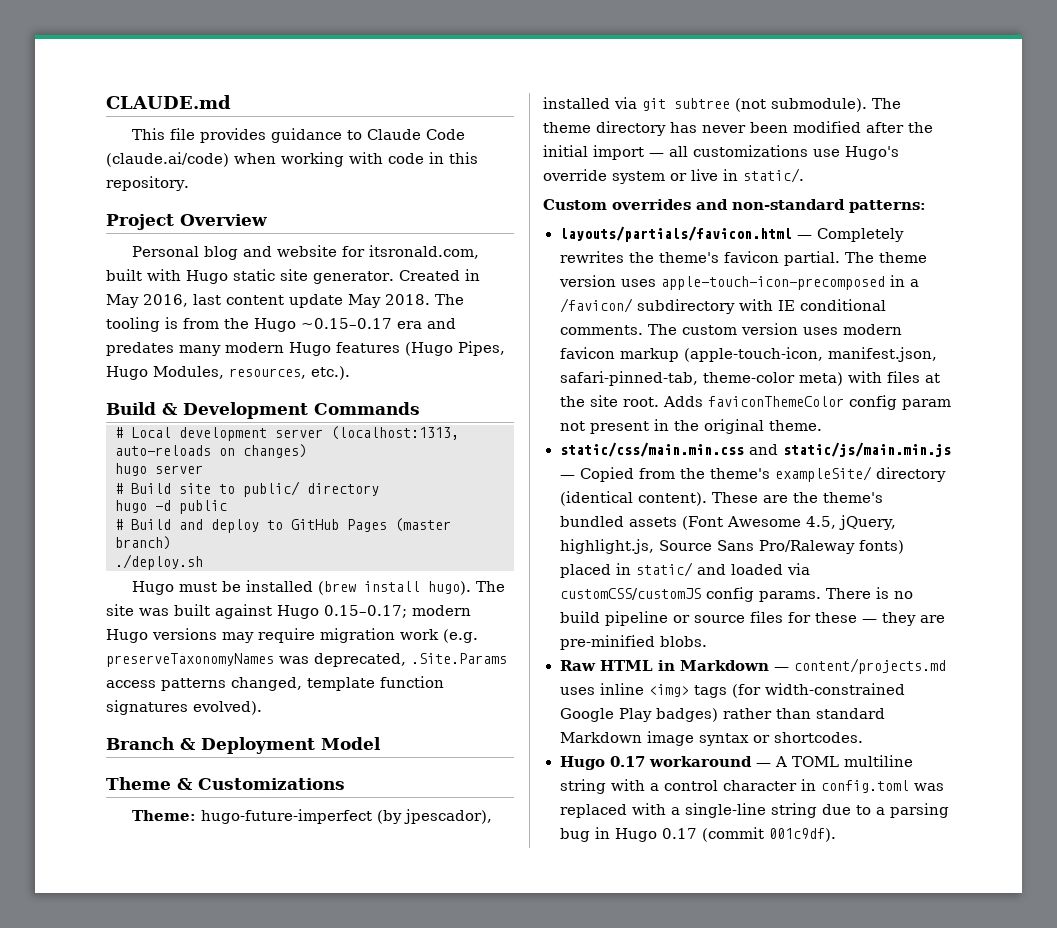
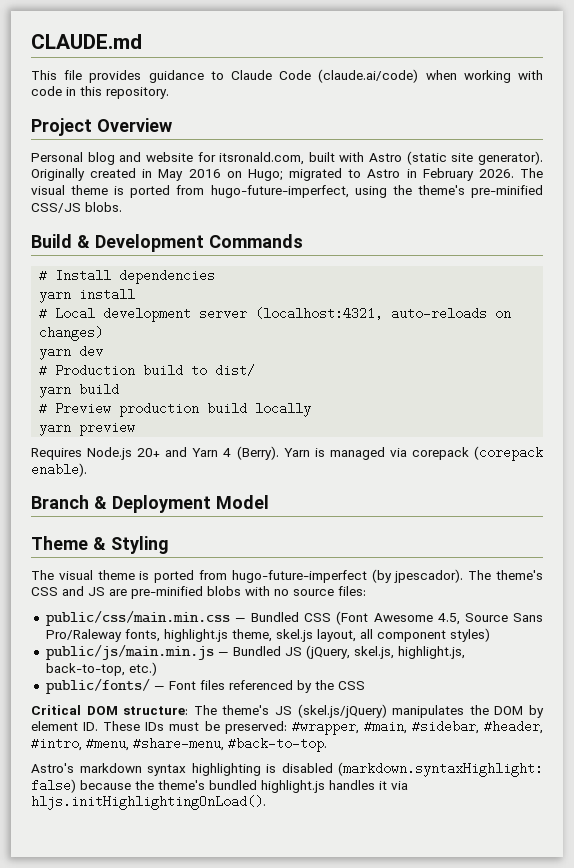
- Personal blog and website for itsronald.com, built with Hugo static site generator. Created in May 2016, last content update May 2018. The tooling is from the Hugo ~0.15–0.17 era and predates many modern Hugo features (Hugo Pipes, Hugo Modules, resources, etc.).
+ Personal blog and website for itsronald.com, built with Astro (static site generator). Originally created in May 2016 on Hugo; migrated to Astro in February 2026. The visual theme is ported from hugo-future-imperfect, using the theme's pre-minified CSS/JS blobs.
+ # Install dependencies
+ yarn install
- # Local development server (localhost:1313, auto-reloads on changes)
+ # Local development server (localhost:4321, auto-reloads on changes)
- hugo server
- # Build site to public/ directory
- hugo -d public
- # Build and deploy to GitHub Pages (master branch)
- ./deploy.sh
- Hugo must be installed (brew install hugo). The site was built against Hugo 0.15–0.17; modern Hugo versions may require migration work (e.g. preserveTaxonomyNames was deprecated, .Site.Params access patterns changed, template function signatures evolved).
+ yarn dev
+ # Production build to dist/
+ yarn build
+ # Preview production build locally
+ yarn preview
+ Requires Node.js 20+ and Yarn 4 (Berry). Yarn is managed via corepack (corepack enable).
- Theme & Customizations
- Theme: hugo-future-imperfect (by jpescador), installed via git subtree (not submodule). The theme directory has never been modified after the initial import — all customizations use Hugo's override system or live in static/.
- Custom overrides and non-standard patterns:
- layouts/partials/favicon.html — Completely rewrites the theme's favicon partial. The theme version uses apple-touch-icon-precomposed in a /favicon/ subdirectory with IE conditional comments. The custom version uses modern favicon markup (apple-touch-icon, manifest.json, safari-pinned-tab, theme-color meta) with files at the site root. Adds faviconThemeColor config param not present in the original theme.
- static/css/main.min.css and static/js/main.min.js — Copied from the theme's exampleSite/ directory (identical content). These are the theme's bundled assets (Font Awesome 4.5, jQuery, highlight.js, Source Sans Pro/Raleway fonts) placed in static/ and loaded via customCSS/customJS config params. There is no build pipeline or source files for these — they are pre-minified blobs.
- Raw HTML in Markdown — content/projects.md uses inline <img> tags (for width-constrained Google Play badges) rather than standard Markdown image syntax or shortcodes.
- Hugo 0.17 workaround — A TOML multiline string with a control character in config.toml was replaced with a single-line string due to a parsing bug in Hugo 0.17 (commit 001c9df).
+ Theme & Styling
+ The visual theme is ported from hugo-future-imperfect (by jpescador). The theme's CSS and JS are pre-minified blobs with no source files:
+ public/css/main.min.css — Bundled CSS (Font Awesome 4.5, Source Sans Pro/Raleway fonts, highlight.js theme, skel.js layout, all component styles)
+ public/js/main.min.js — Bundled JS (jQuery, skel.js, highlight.js, back-to-top, etc.)
+ public/fonts/ — Font files referenced by the CSS
+ Critical DOM structure: The theme's JS (skel.js/jQuery) manipulates the DOM by element ID. These IDs must be preserved: #wrapper, #main, #sidebar, #header, #intro, #menu, #share-menu, #back-to-top.
+ Astro's markdown syntax highlighting is disabled (markdown.syntaxHighlight: false) because the theme's bundled highlight.js handles it via hljs.initHighlightingOnLoad().

